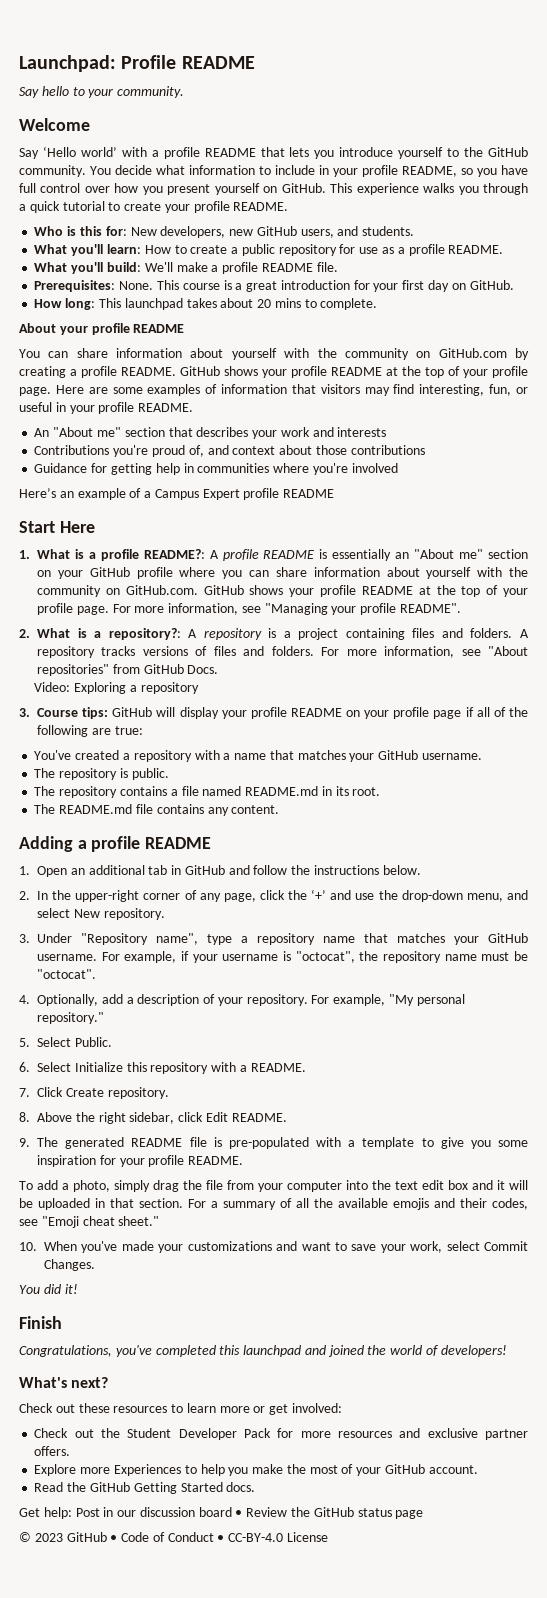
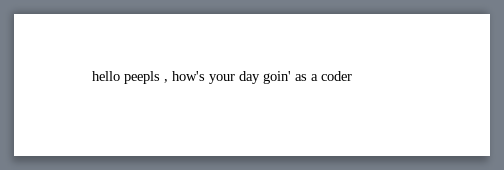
- Launchpad: Profile README
- Say hello to your community.
- Welcome
- Say ‘Hello world’ with a profile README that lets you introduce yourself to the GitHub community. You decide what information to include in your profile README, so you have full control over how you present yourself on GitHub. This experience walks you through a quick tutorial to create your profile README.
- Who is this for: New developers, new GitHub users, and students.
- What you'll learn: How to create a public repository for use as a profile README.
- What you'll build: We'll make a profile README file.
- Prerequisites: None. This course is a great introduction for your first day on GitHub.
- How long: This launchpad takes about 20 mins to complete.
- About your profile README
- You can share information about yourself with the community on GitHub.com by creating a profile README. GitHub shows your profile README at the top of your profile page. Here are some examples of information that visitors may find interesting, fun, or useful in your profile README.
- An "About me" section that describes your work and interests
- Contributions you're proud of, and context about those contributions
- Guidance for getting help in communities where you're involved
- Here’s an example of a Campus Expert profile README
- Start Here
- 1. What is a profile README?: A profile README is essentially an "About me" section on your GitHub profile where you can share information about yourself with the community on GitHub.com. GitHub shows your profile README at the top of your profile page. For more information, see "Managing your profile README".
- 2. What is a repository?: A repository is a project containing files and folders. A repository tracks versions of files and folders. For more information, see "About repositories" from GitHub Docs.
- Video: Exploring a repository
- 3. Course tips: GitHub will display your profile README on your profile page if all of the following are true:
- You've created a repository with a name that matches your GitHub username.
- The repository is public.
- The repository contains a file named README.md in its root.
- The README.md file contains any content.
- Adding a profile README
- 1. Open an additional tab in GitHub and follow the instructions below.
- 2. In the upper-right corner of any page, click the ‘+’ and use the drop-down menu, and select New repository.
- 3. Under "Repository name", type a repository name that matches your GitHub username. For example, if your username is "octocat", the repository name must be "octocat".
- 4. Optionally, add a description of your repository. For example, "My personal repository."
- 5. Select Public.
- 6. Select Initialize this repository with a README.
- 7. Click Create repository.
- 8. Above the right sidebar, click Edit README.
- 9. The generated README file is pre-populated with a template to give you some inspiration for your profile README.
- To add a photo, simply drag the file from your computer into the text edit box and it will be uploaded in that section. For a summary of all the available emojis and their codes, see "Emoji cheat sheet."
- 10. When you've made your customizations and want to save your work, select Commit Changes.
- You did it!
- Finish
- Congratulations, you've completed this launchpad and joined the world of developers!
- What's next?
- Check out these resources to learn more or get involved:
- Check out the Student Developer Pack for more resources and exclusive partner offers.
- Explore more Experiences to help you make the most of your GitHub account.
- Read the GitHub Getting Started docs.
- Get help: Post in our discussion board • Review the GitHub status page
- © 2023 GitHub • Code of Conduct • CC-BY-4.0 License
+ hello peepls , how's your day goin' as a coder

